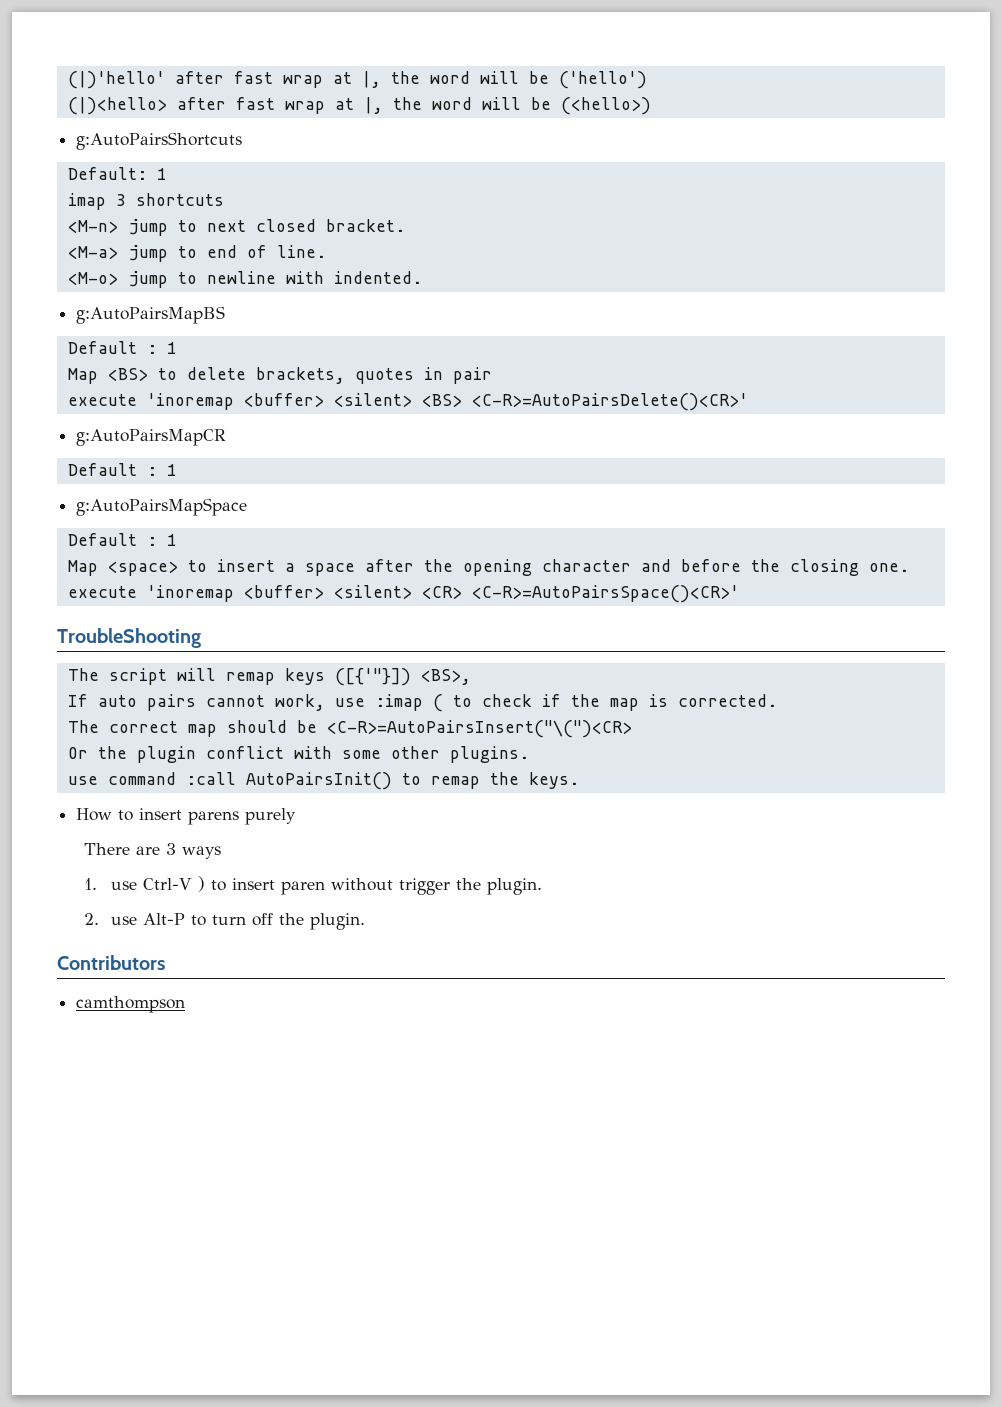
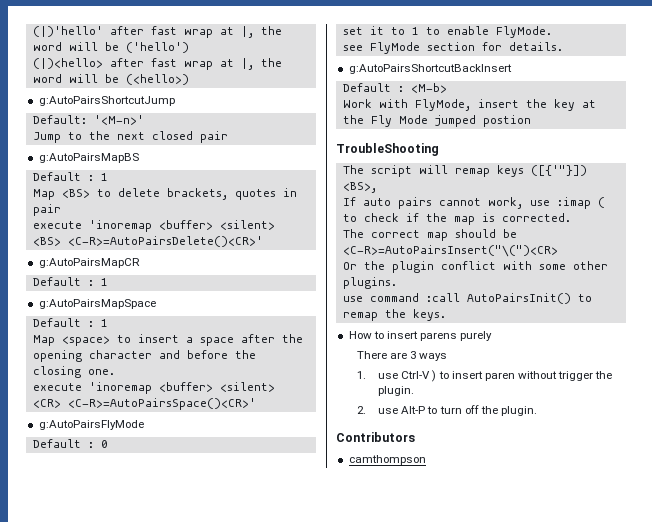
- g:AutoPairsShortcuts
+ g:AutoPairsShortcutJump
- Default: 1
- imap 3 shortcuts
- <M-n> jump to next closed bracket.
- <M-a> jump to end of line.
- <M-o> jump to newline with indented.
+ Default: '<M-n>'
+ Jump to the next closed pair
+ g:AutoPairsFlyMode
+ Default : 0
+ set it to 1 to enable FlyMode.
+ see FlyMode section for details.
+ g:AutoPairsShortcutBackInsert
+ Default : <M-b>
+ Work with FlyMode, insert the key at the Fly Mode jumped postion

